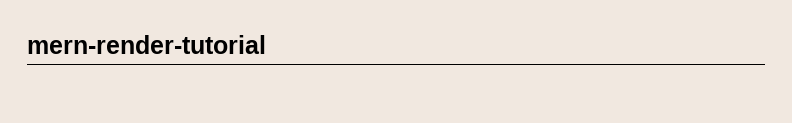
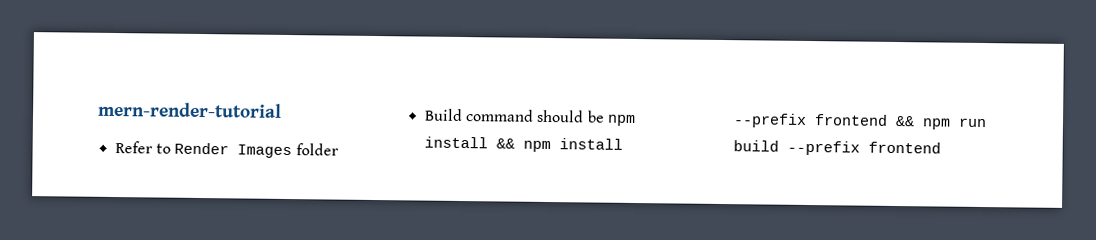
+ Refer to Render Images folder
+ Build command should be npm install && npm install --prefix frontend && npm run build --prefix frontend

